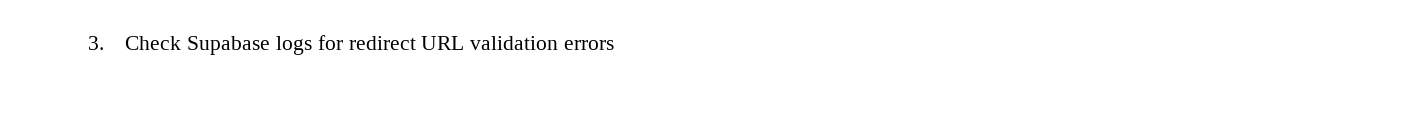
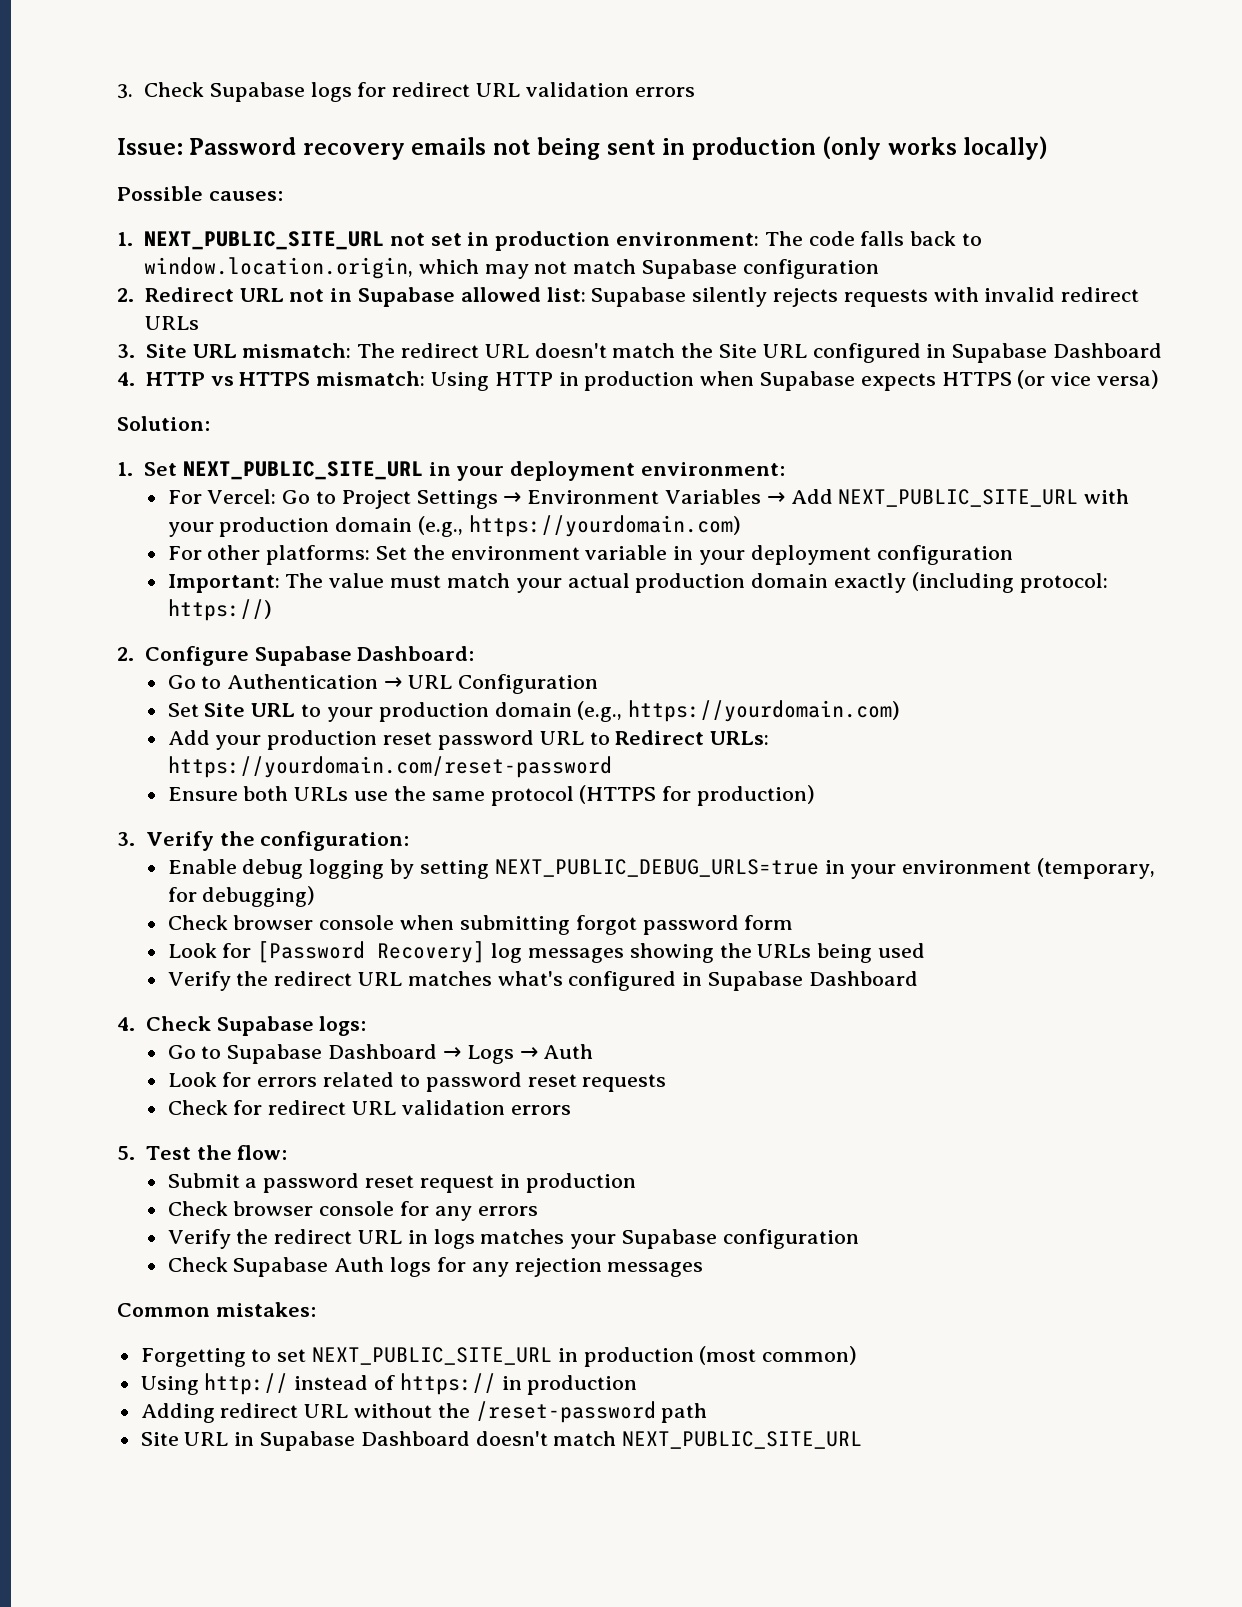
+ Issue: Password recovery emails not being sent in production (only works locally)
+ Possible causes:
+ 1. NEXT_PUBLIC_SITE_URL not set in production environment: The code falls back to window.location.origin, which may not match Supabase configuration
+ 2. Redirect URL not in Supabase allowed list: Supabase silently rejects requests with invalid redirect URLs
+ 3. Site URL mismatch: The redirect URL doesn't match the Site URL configured in Supabase Dashboard
+ 4. HTTP vs HTTPS mismatch: Using HTTP in production when Supabase expects HTTPS (or vice versa)
+ Solution:
+ 1. Set NEXT_PUBLIC_SITE_URL in your deployment environment:
+ For Vercel: Go to Project Settings → Environment Variables → Add NEXT_PUBLIC_SITE_URL with your production domain (e.g., https://yourdomain.com)
+ For other platforms: Set the environment variable in your deployment configuration
+ Important: The value must match your actual production domain exactly (including protocol: https://)
+ 2. Configure Supabase Dashboard:
+ Go to Authentication → URL Configuration
+ Set Site URL to your production domain (e.g., https://yourdomain.com)
+ Add your production reset password URL to Redirect URLs: https://yourdomain.com/reset-password
+ Ensure both URLs use the same protocol (HTTPS for production)
+ 3. Verify the configuration:
+ Enable debug logging by setting NEXT_PUBLIC_DEBUG_URLS=true in your environment (temporary, for debugging)
+ Check browser console when submitting forgot password form
+ Look for [Password Recovery] log messages showing the URLs being used
+ Verify the redirect URL matches what's configured in Supabase Dashboard
+ 4. Check Supabase logs:
+ Go to Supabase Dashboard → Logs → Auth
+ Look for errors related to password reset requests
+ Check for redirect URL validation errors
+ 5. Test the flow:
+ Submit a password reset request in production
+ Check browser console for any errors
+ Verify the redirect URL in logs matches your Supabase configuration
+ Check Supabase Auth logs for any rejection messages
+ Common mistakes:
+ Forgetting to set NEXT_PUBLIC_SITE_URL in production (most common)
+ Using http:// instead of https:// in production
+ Adding redirect URL without the /reset-password path
+ Site URL in Supabase Dashboard doesn't match NEXT_PUBLIC_SITE_URL

